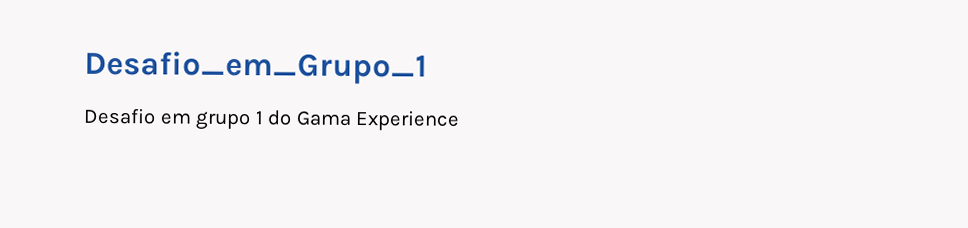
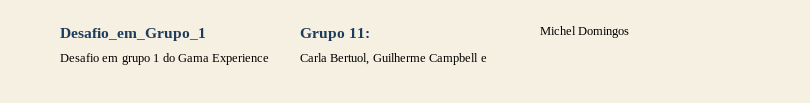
+ Grupo 11:
+ Carla Bertuol, Guilherme Campbell e Michel Domingos

